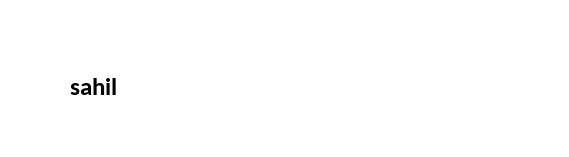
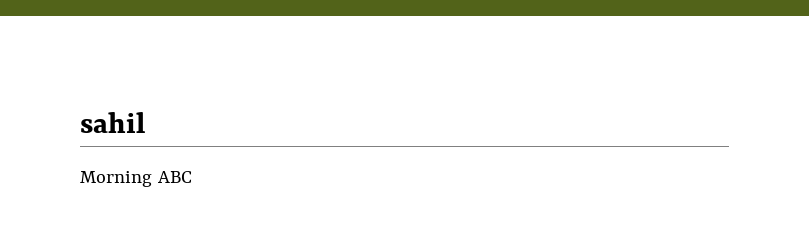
+ Morning ABC

